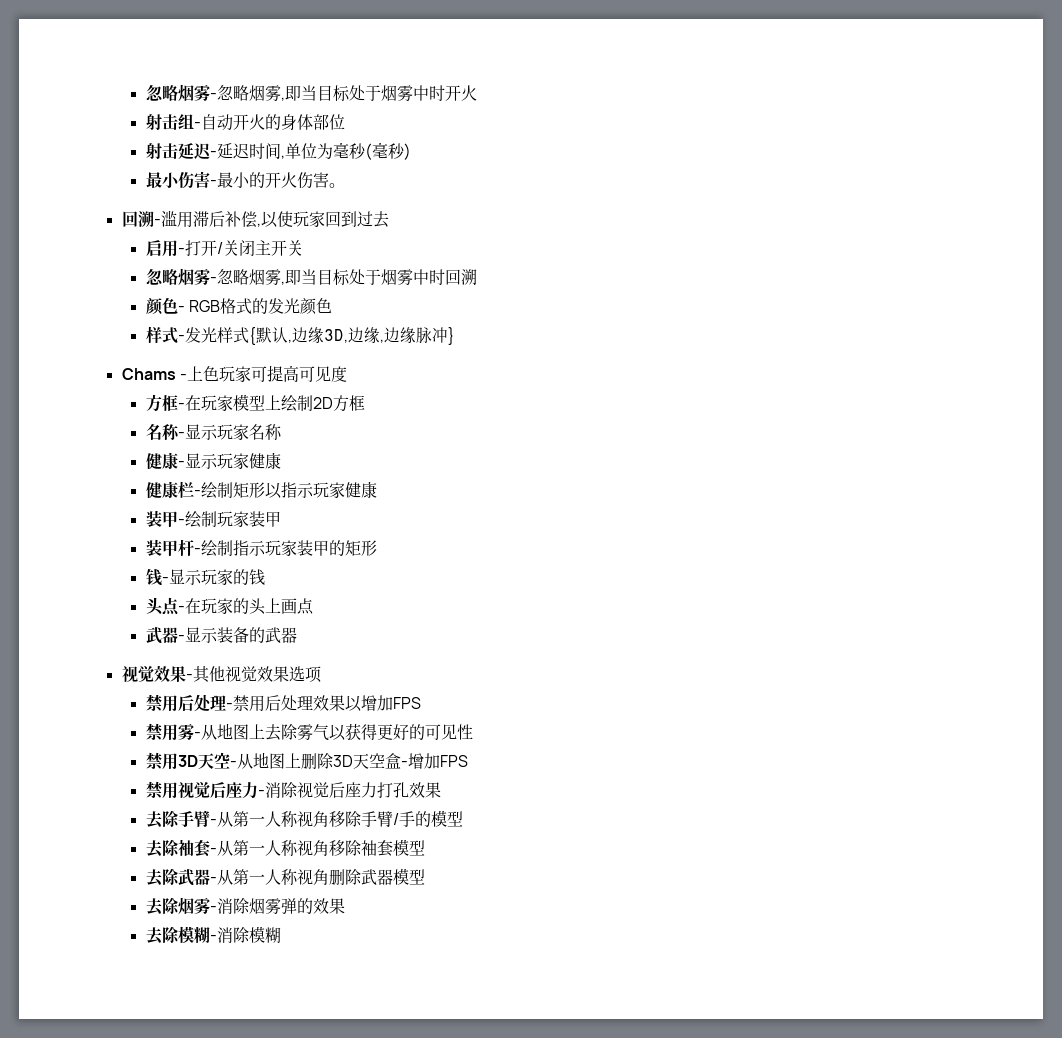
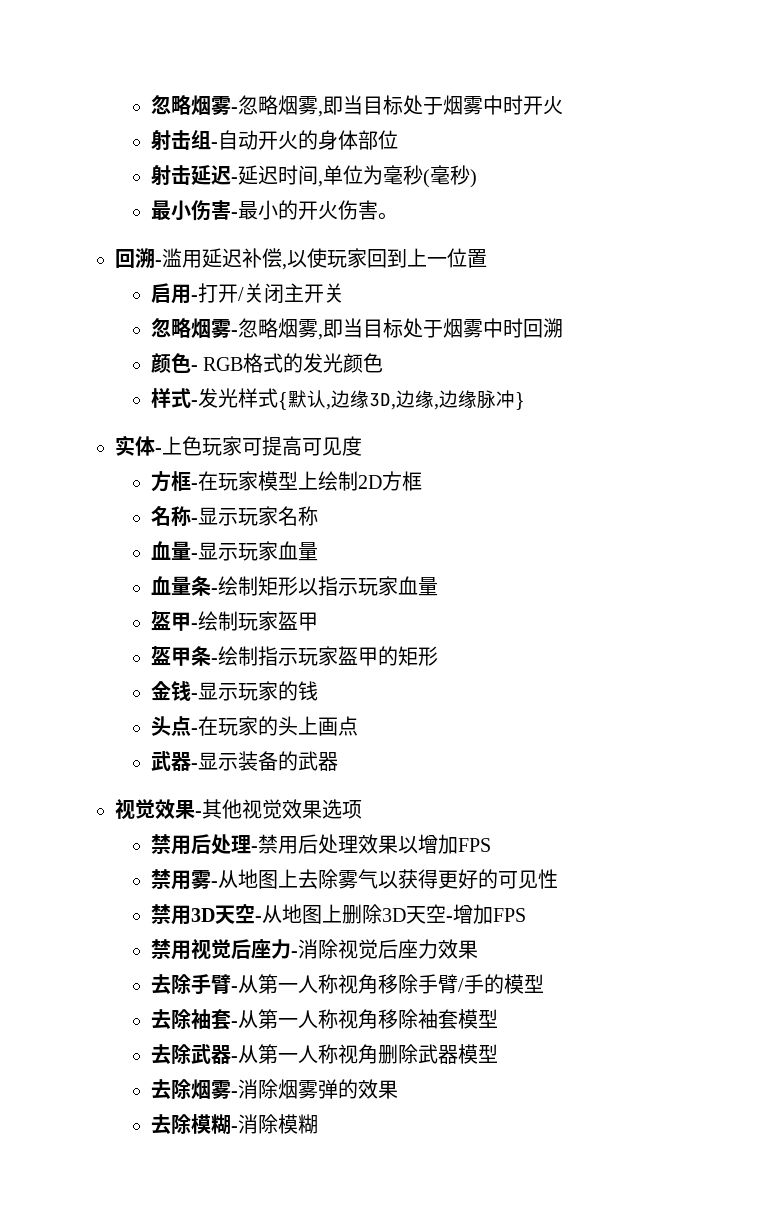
- 回溯-滥用滞后补偿,以使玩家回到过去
+ 回溯-滥用延迟补偿,以使玩家回到上一位置
- Chams -上色玩家可提高可见度
+ 实体-上色玩家可提高可见度
- 健康-显示玩家健康
- 健康栏-绘制矩形以指示玩家健康
- 装甲-绘制玩家装甲
+ 血量-显示玩家血量
+ 血量条-绘制矩形以指示玩家血量
+ 盔甲-绘制玩家盔甲
- 装甲杆-绘制指示玩家装甲的矩形
+ 盔甲条-绘制指示玩家盔甲的矩形
- 钱-显示玩家的钱
+ 金钱-显示玩家的钱
- 禁用3D天空-从地图上删除3D天空盒-增加FPS
+ 禁用3D天空-从地图上删除3D天空-增加FPS
- 禁用视觉后座力-消除视觉后座力打孔效果
+ 禁用视觉后座力-消除视觉后座力效果

